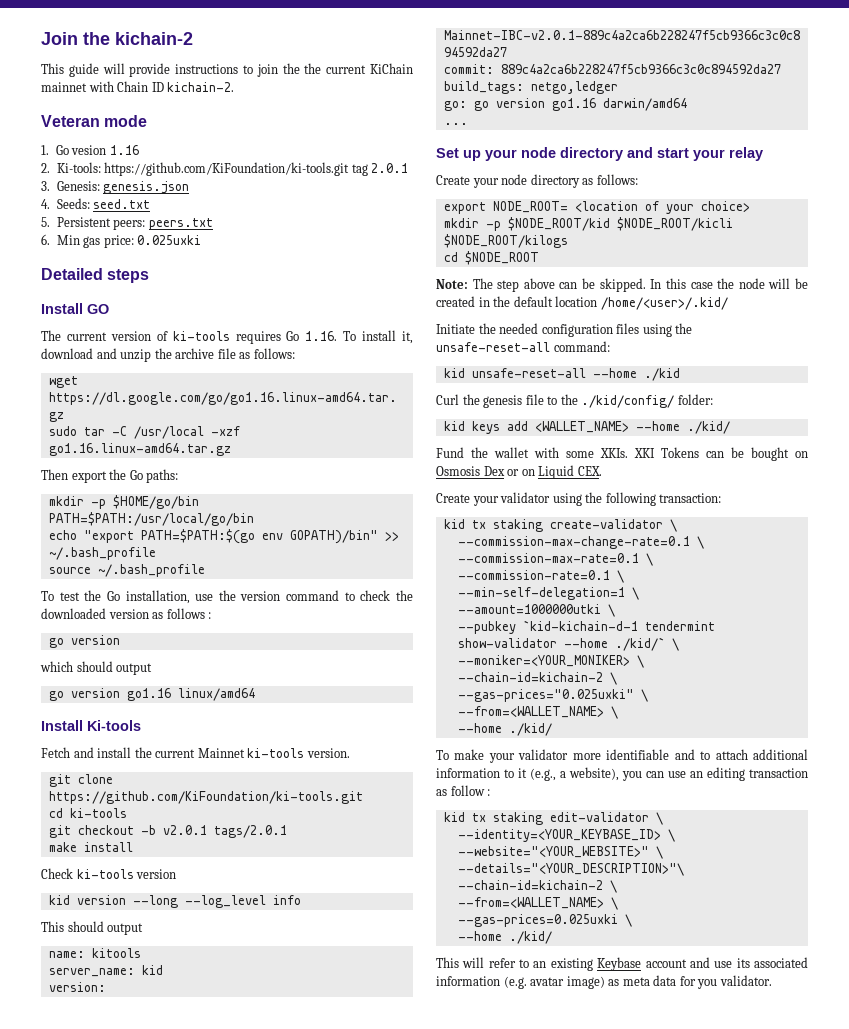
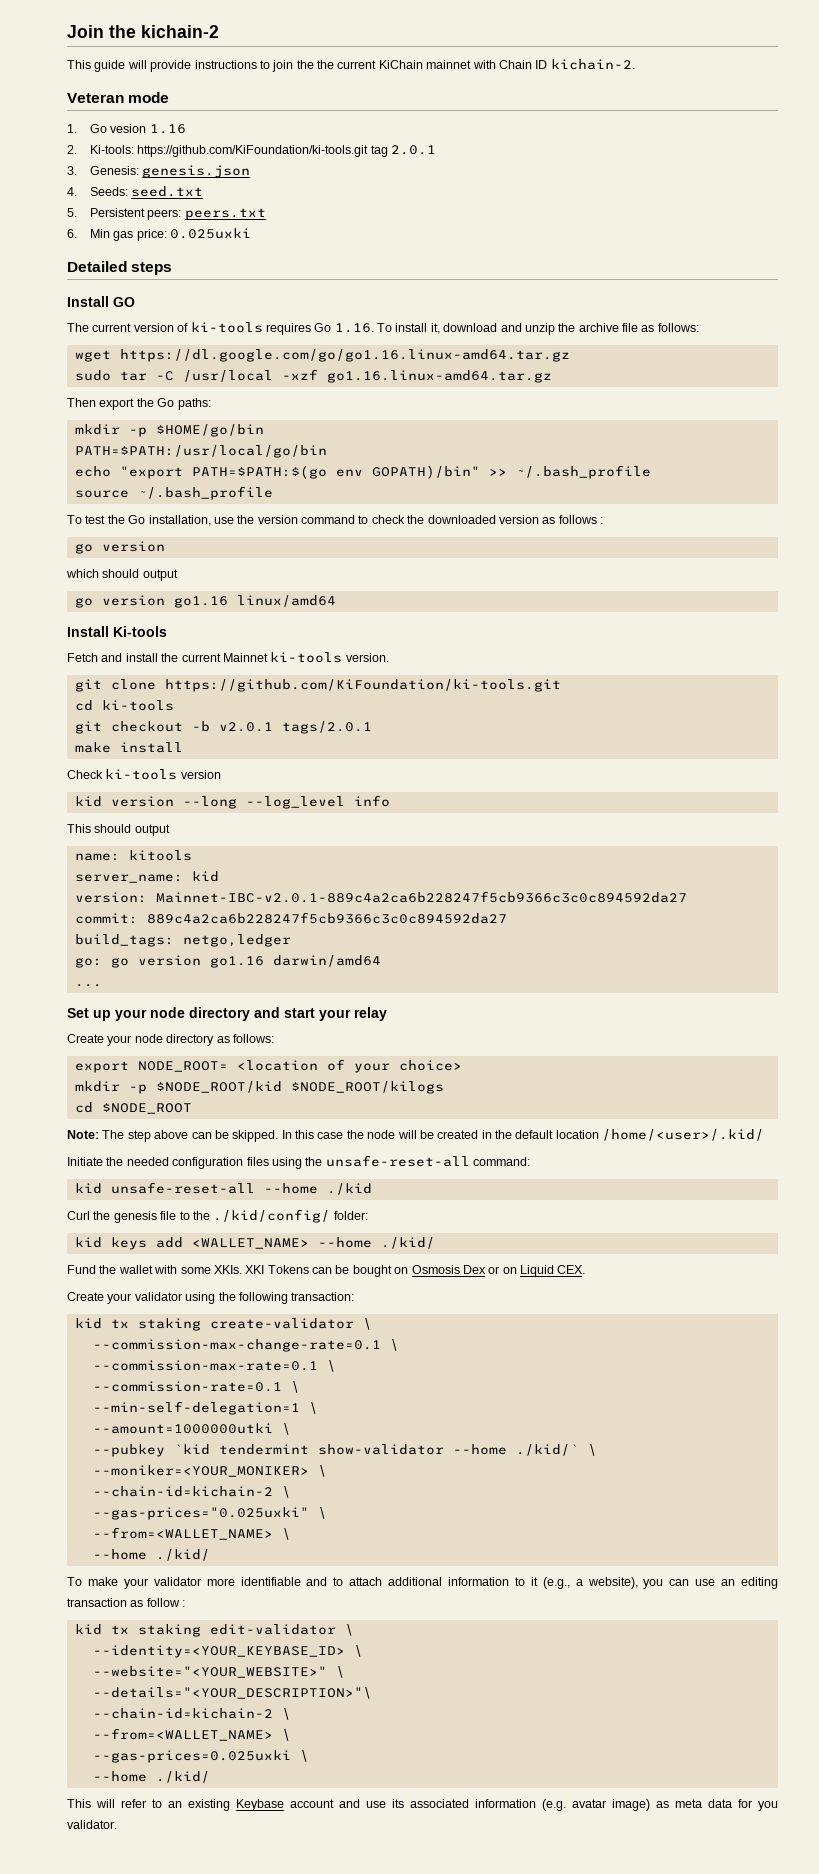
- mkdir -p $NODE_ROOT/kid $NODE_ROOT/kicli $NODE_ROOT/kilogs
+ mkdir -p $NODE_ROOT/kid $NODE_ROOT/kilogs
- --pubkey `kid-kichain-d-1 tendermint show-validator --home ./kid/` \
+ --pubkey `kid tendermint show-validator --home ./kid/` \

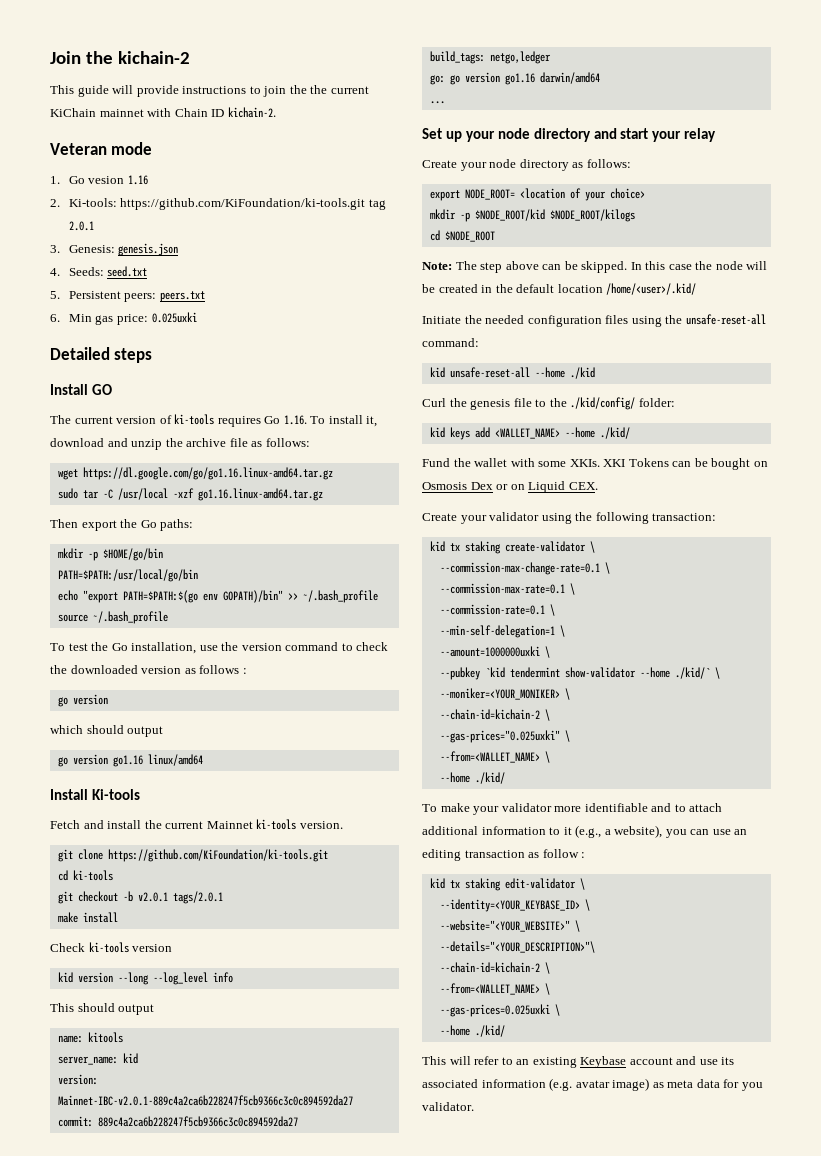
- --amount=1000000utki \
+ --amount=1000000uxki \

